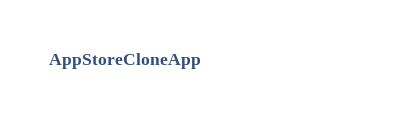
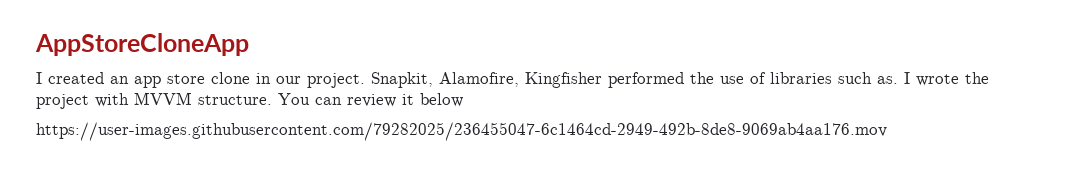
+ I created an app store clone in our project. Snapkit, Alamofire, Kingfisher performed the use of libraries such as. I wrote the project with MVVM structure. You can review it below
+ https://user-images.githubusercontent.com/79282025/236455047-6c1464cd-2949-492b-8de8-9069ab4aa176.mov

